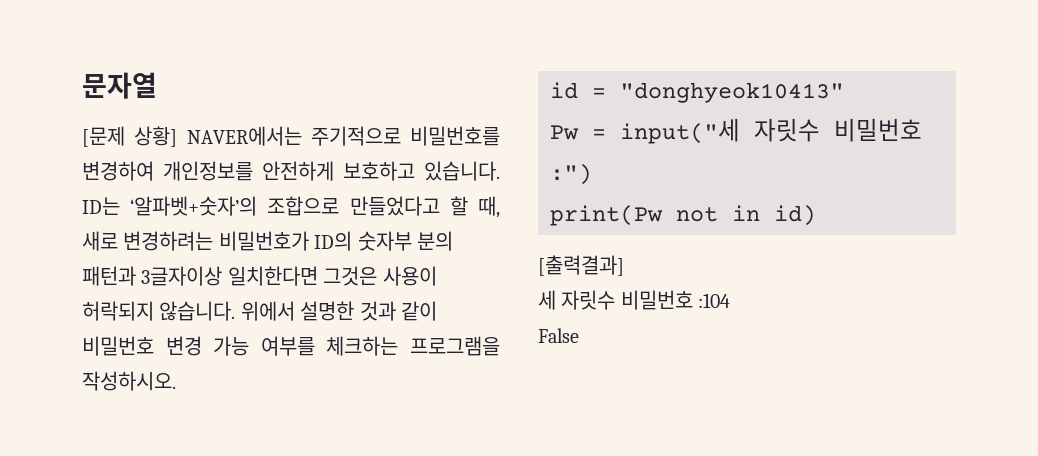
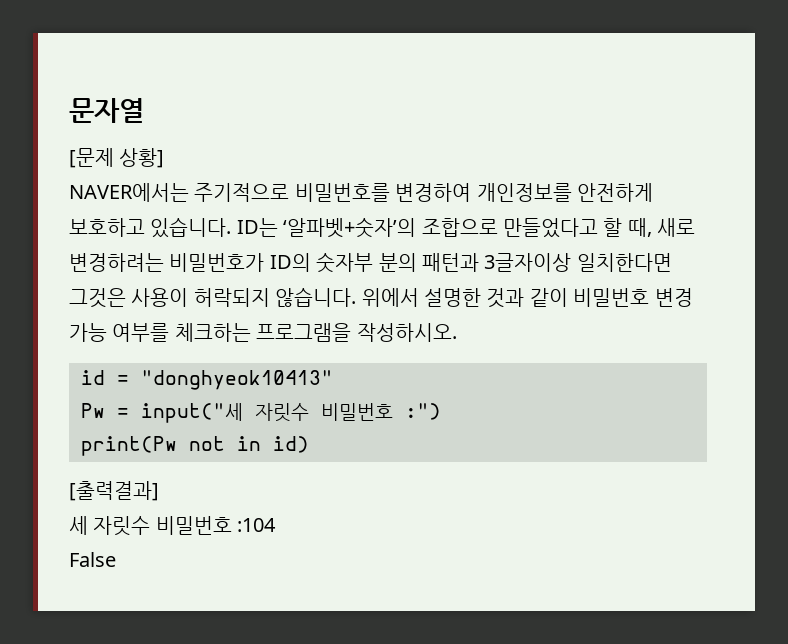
- [문제 상황] NAVER에서는 주기적으로 비밀번호를 변경하여 개인정보를 안전하게 보호하고 있습니다.
+ [문제 상황]
+ NAVER에서는 주기적으로 비밀번호를 변경하여 개인정보를 안전하게 보호하고 있습니다.

